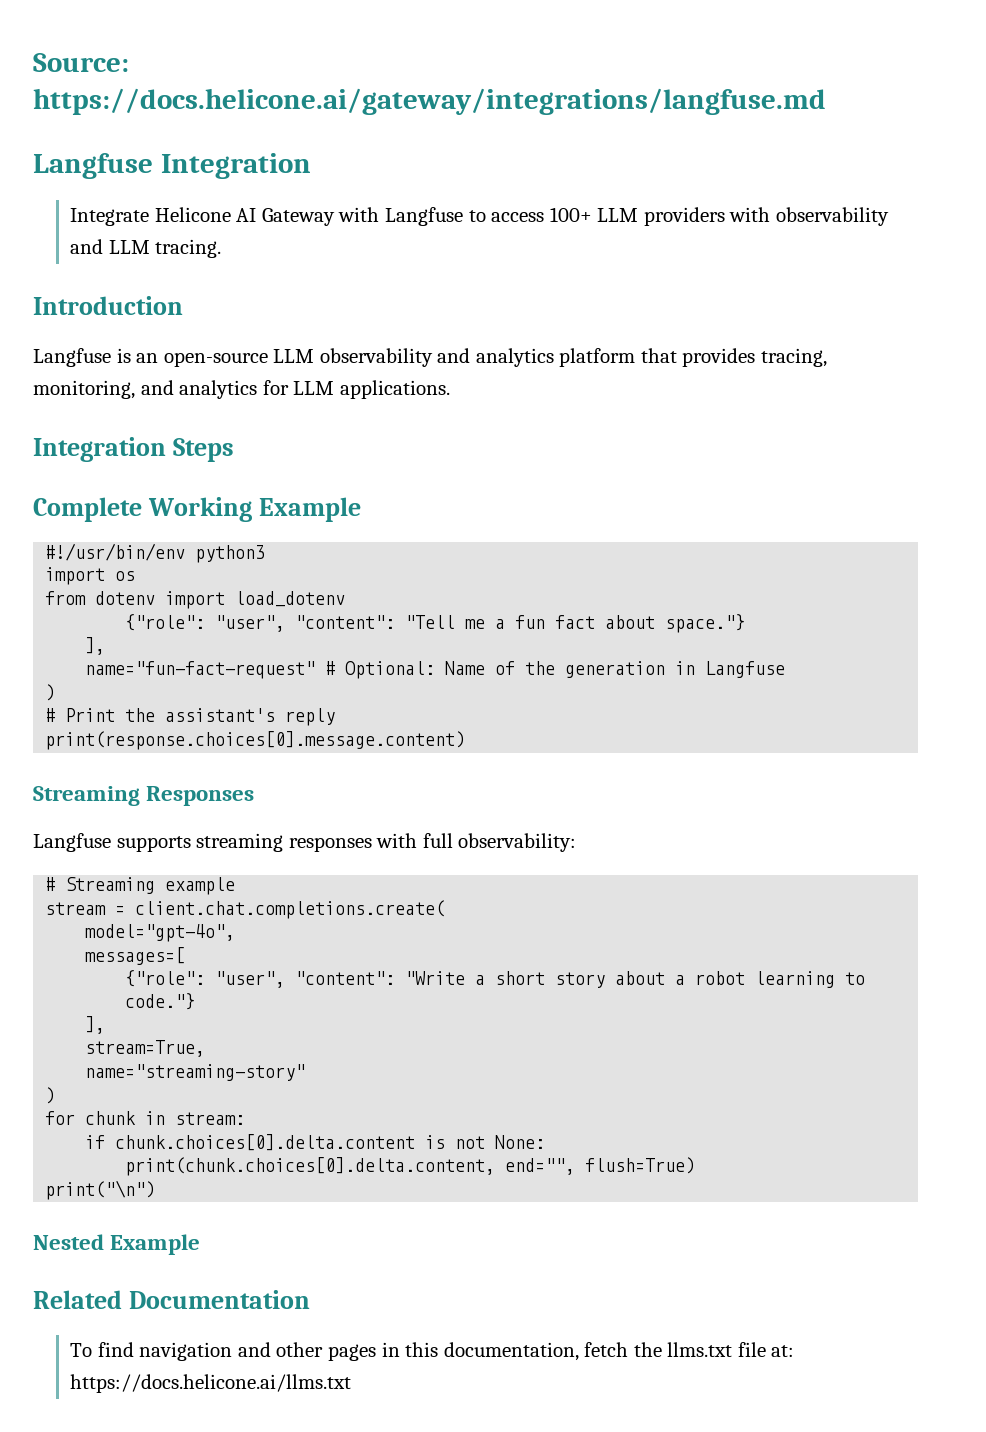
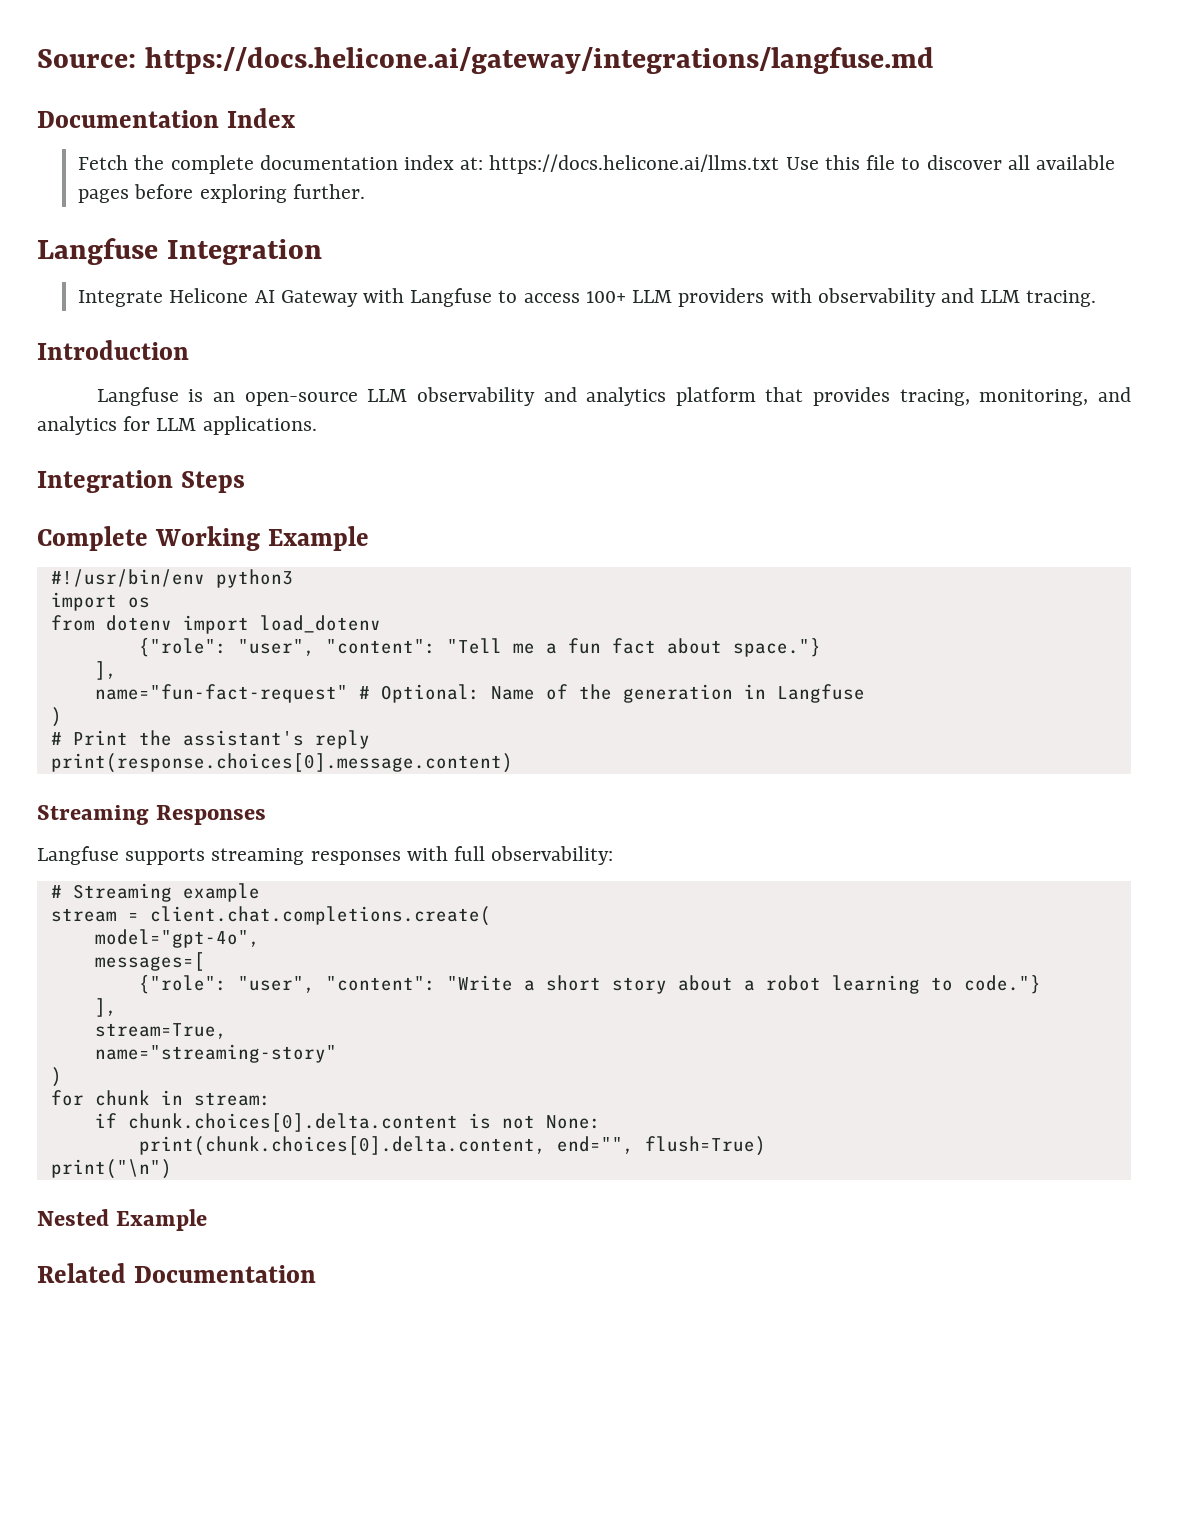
+ Documentation Index
+ Fetch the complete documentation index at: https://docs.helicone.ai/llms.txt Use this file to discover all available pages before exploring further.
- To find navigation and other pages in this documentation, fetch the llms.txt file at: https://docs.helicone.ai/llms.txt

